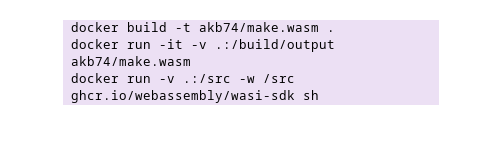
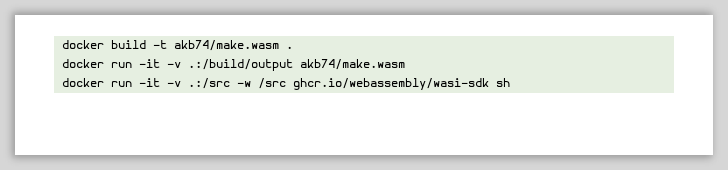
- docker run -v .:/src -w /src ghcr.io/webassembly/wasi-sdk sh
+ docker run -it -v .:/src -w /src ghcr.io/webassembly/wasi-sdk sh

